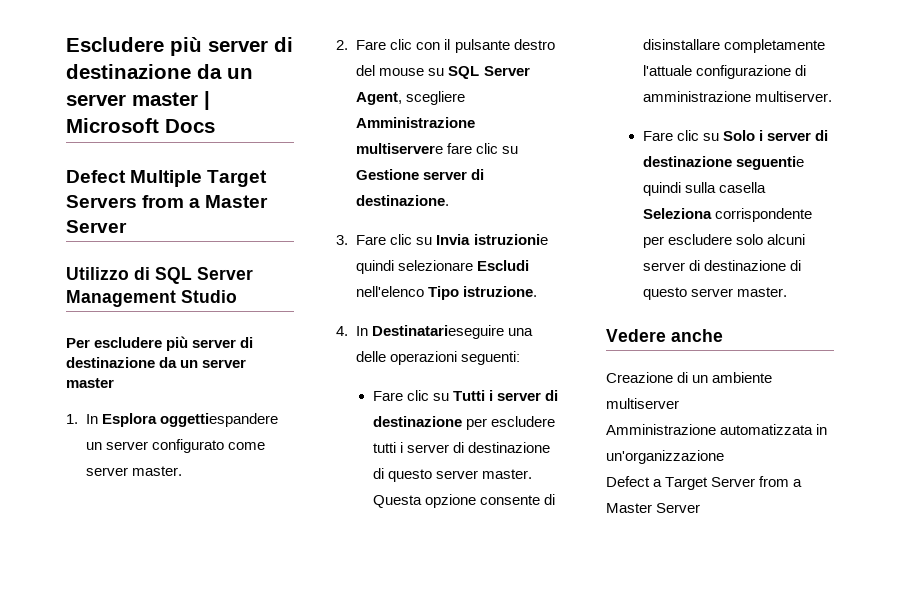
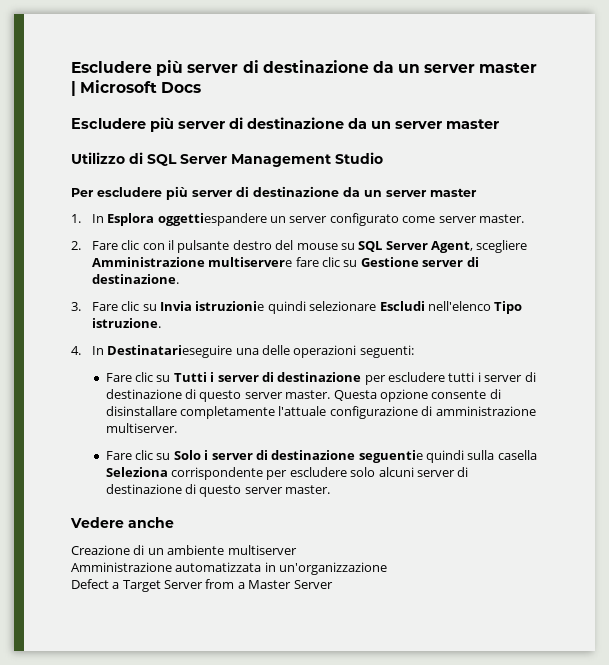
  Escludere più server di destinazione da un server master | Microsoft Docs
- Defect Multiple Target Servers from a Master Server
+ Escludere più server di destinazione da un server master

